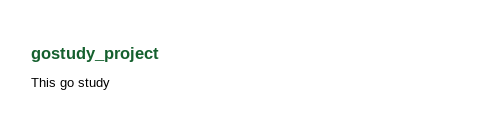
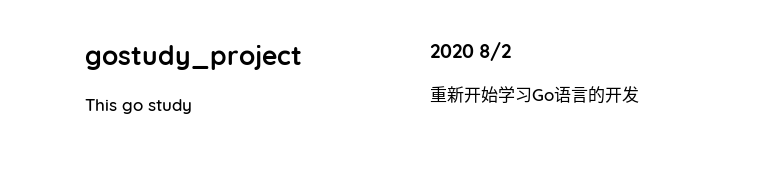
+ 2020 8/2
+ 重新开始学习Go语言的开发

